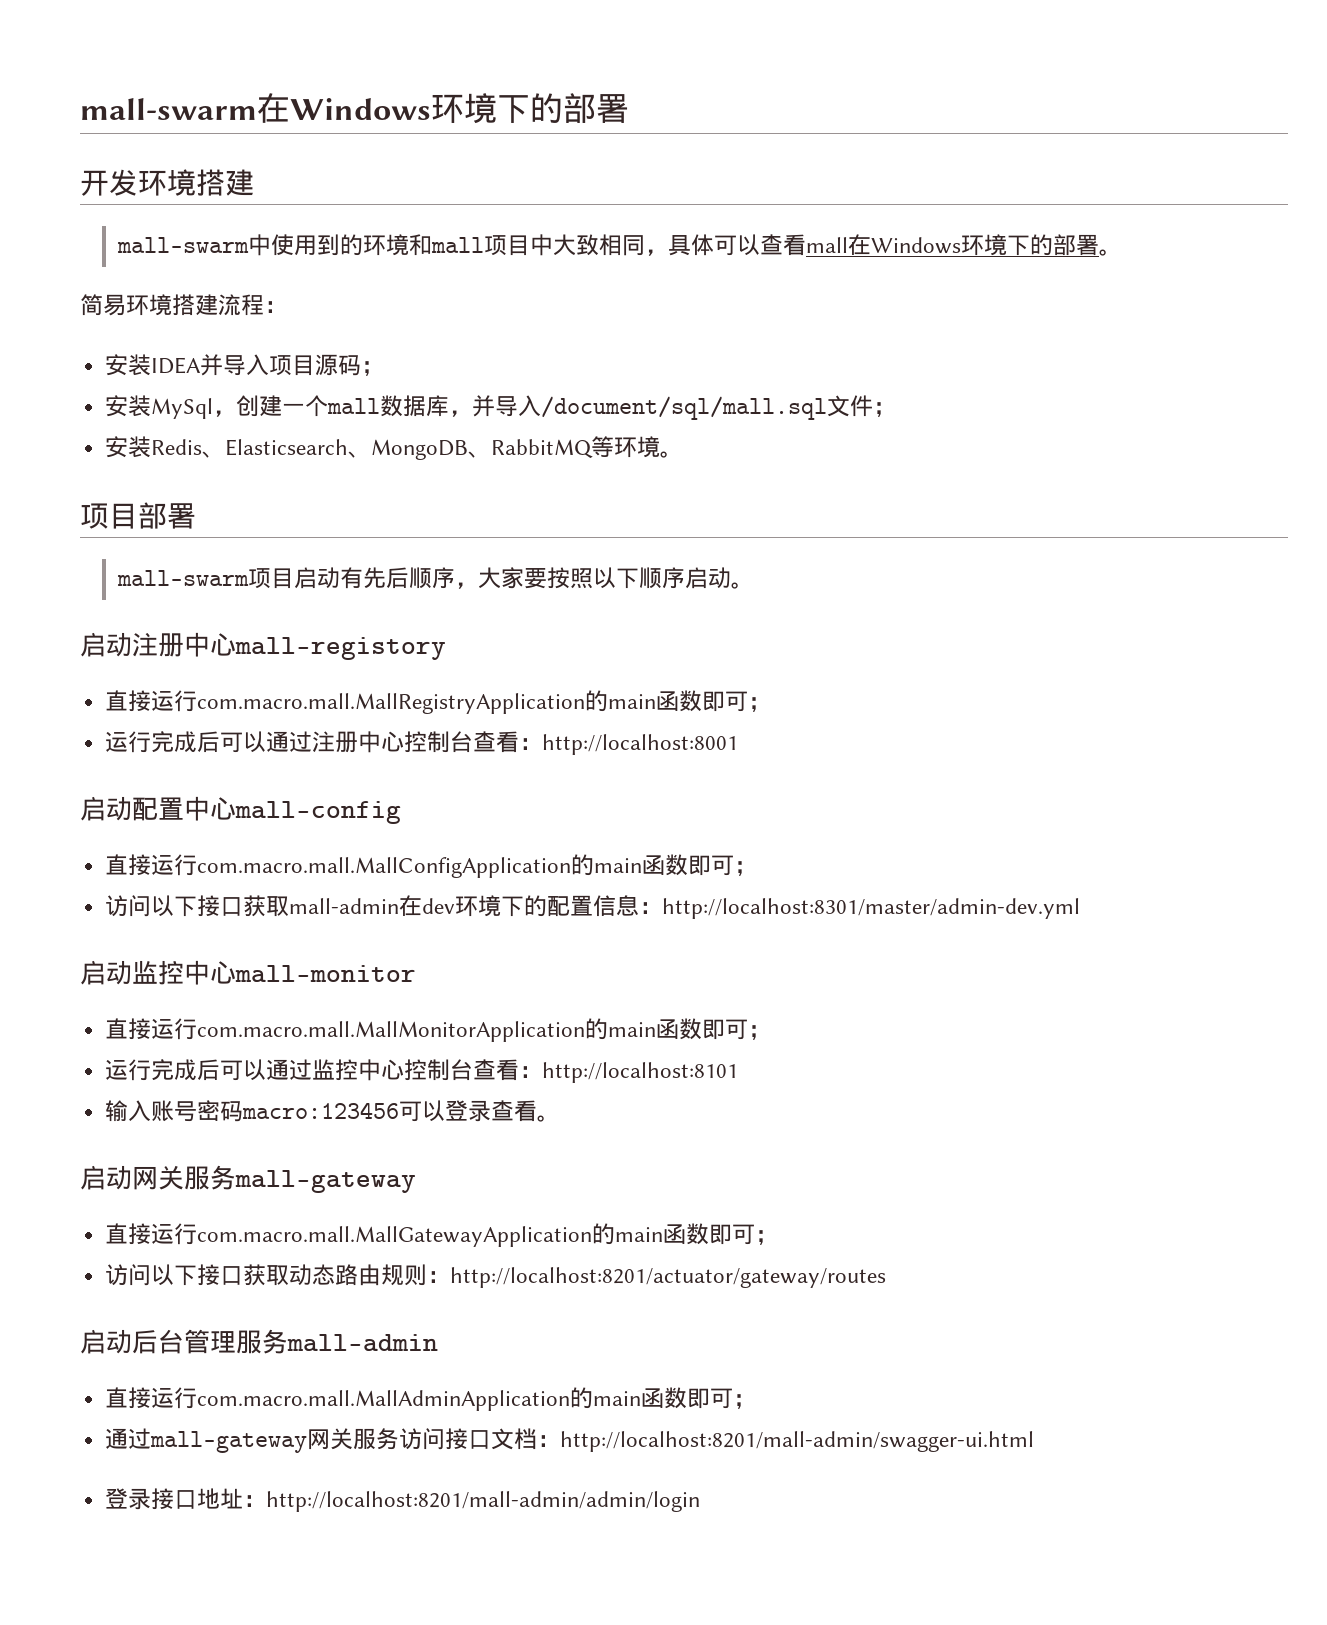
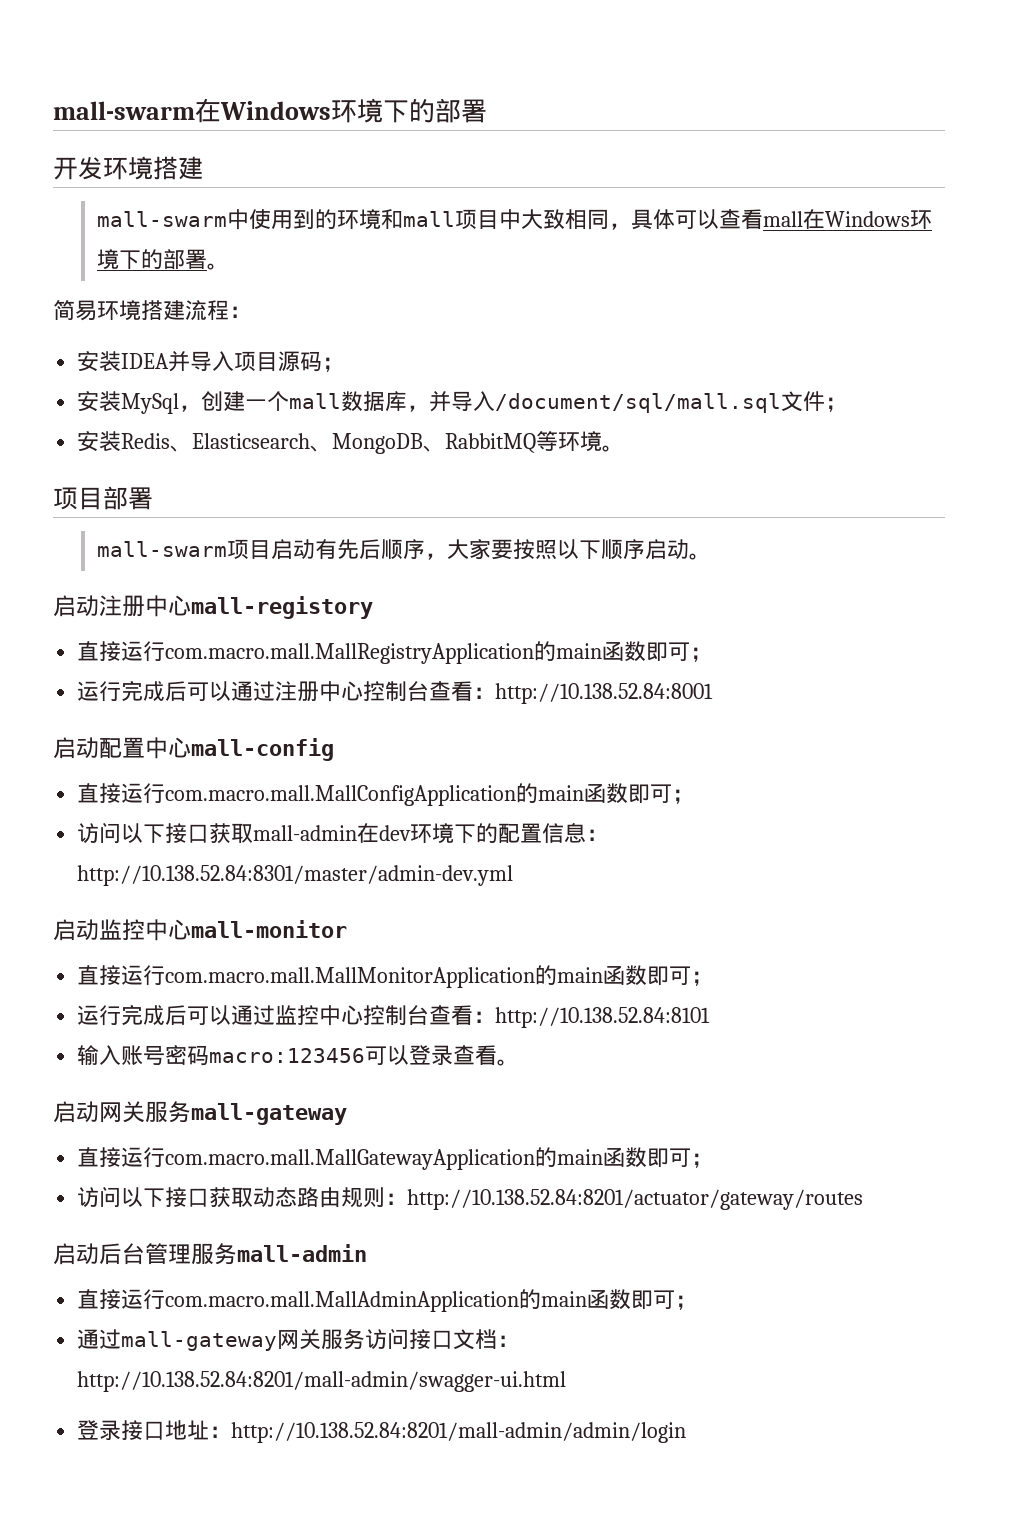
- 运行完成后可以通过注册中心控制台查看：http://localhost:8001
+ 运行完成后可以通过注册中心控制台查看：http://10.138.52.84:8001
- 访问以下接口获取mall-admin在dev环境下的配置信息：http://localhost:8301/master/admin-dev.yml
+ 访问以下接口获取mall-admin在dev环境下的配置信息：http://10.138.52.84:8301/master/admin-dev.yml
- 运行完成后可以通过监控中心控制台查看：http://localhost:8101
+ 运行完成后可以通过监控中心控制台查看：http://10.138.52.84:8101
- 访问以下接口获取动态路由规则：http://localhost:8201/actuator/gateway/routes
+ 访问以下接口获取动态路由规则：http://10.138.52.84:8201/actuator/gateway/routes
- 通过mall-gateway网关服务访问接口文档：http://localhost:8201/mall-admin/swagger-ui.html
+ 通过mall-gateway网关服务访问接口文档：http://10.138.52.84:8201/mall-admin/swagger-ui.html
- 登录接口地址：http://localhost:8201/mall-admin/admin/login
+ 登录接口地址：http://10.138.52.84:8201/mall-admin/admin/login

